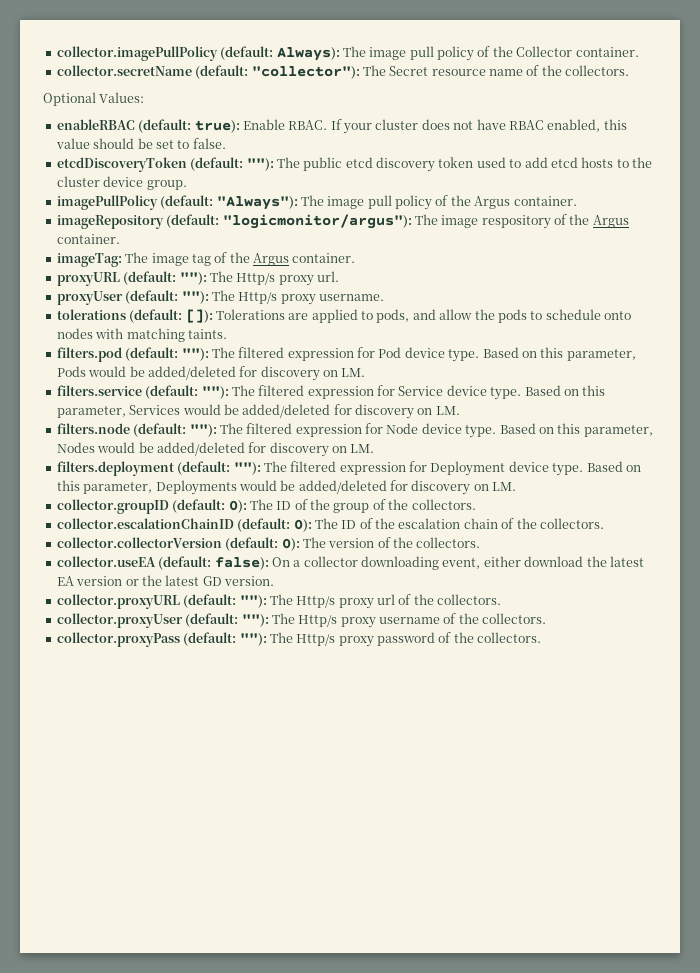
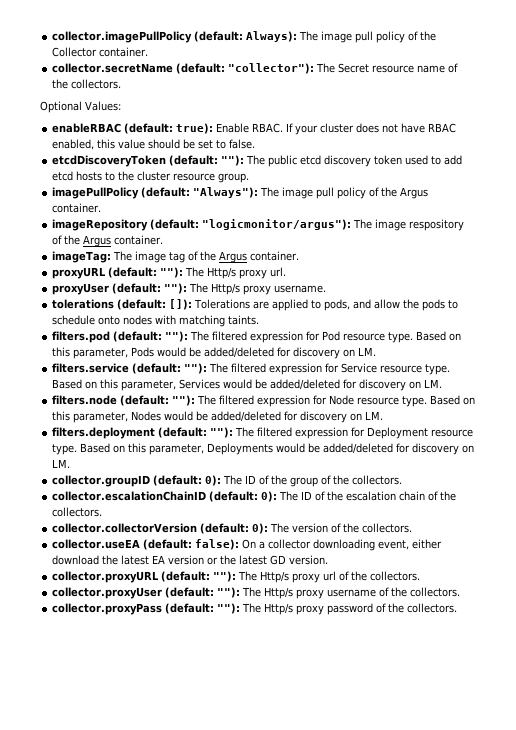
- etcdDiscoveryToken (default: ""): The public etcd discovery token used to add etcd hosts to the cluster device group.
+ etcdDiscoveryToken (default: ""): The public etcd discovery token used to add etcd hosts to the cluster resource group.
- filters.pod (default: ""): The filtered expression for Pod device type.
+ filters.pod (default: ""): The filtered expression for Pod resource type.
- filters.service (default: ""): The filtered expression for Service device type.
+ filters.service (default: ""): The filtered expression for Service resource type.
- filters.node (default: ""): The filtered expression for Node device type.
+ filters.node (default: ""): The filtered expression for Node resource type.
- filters.deployment (default: ""): The filtered expression for Deployment device type.
+ filters.deployment (default: ""): The filtered expression for Deployment resource type.

